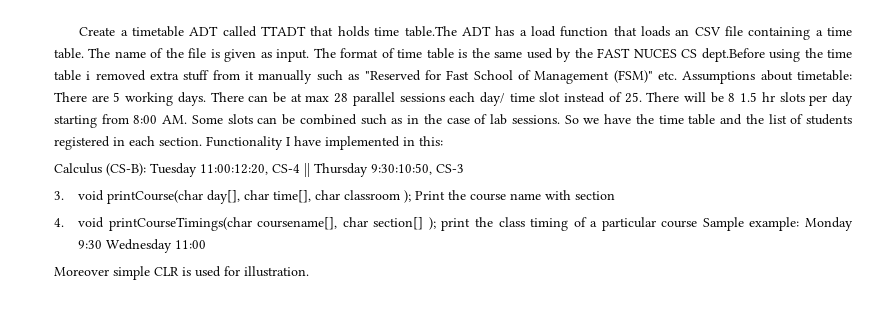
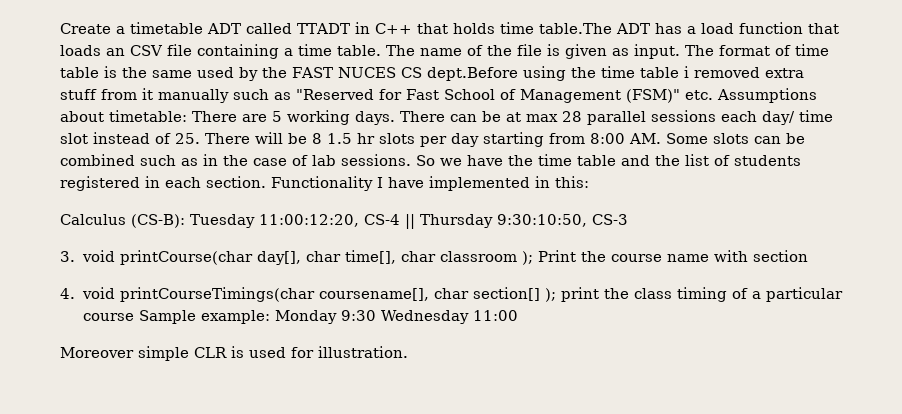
- Create a timetable ADT called TTADT that holds time table.The ADT has a load function that loads an CSV file containing a time table.
+ Create a timetable ADT called TTADT in C++ that holds time table.The ADT has a load function that loads an CSV file containing a time table.

